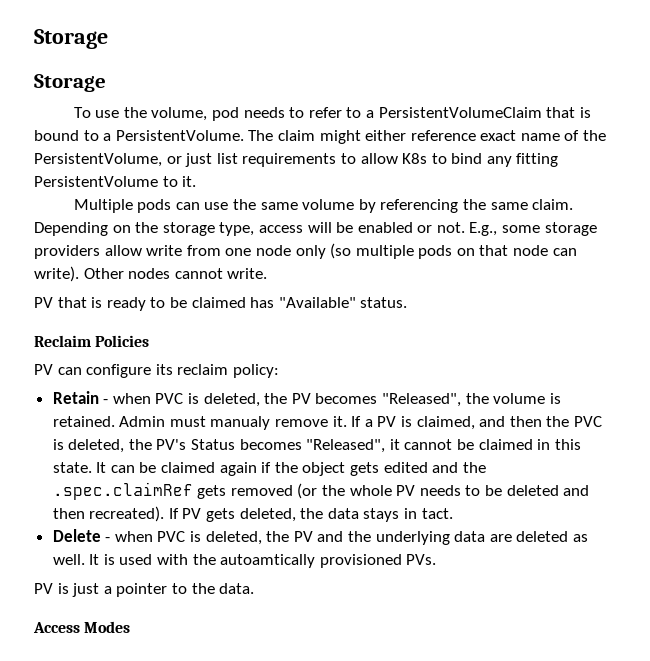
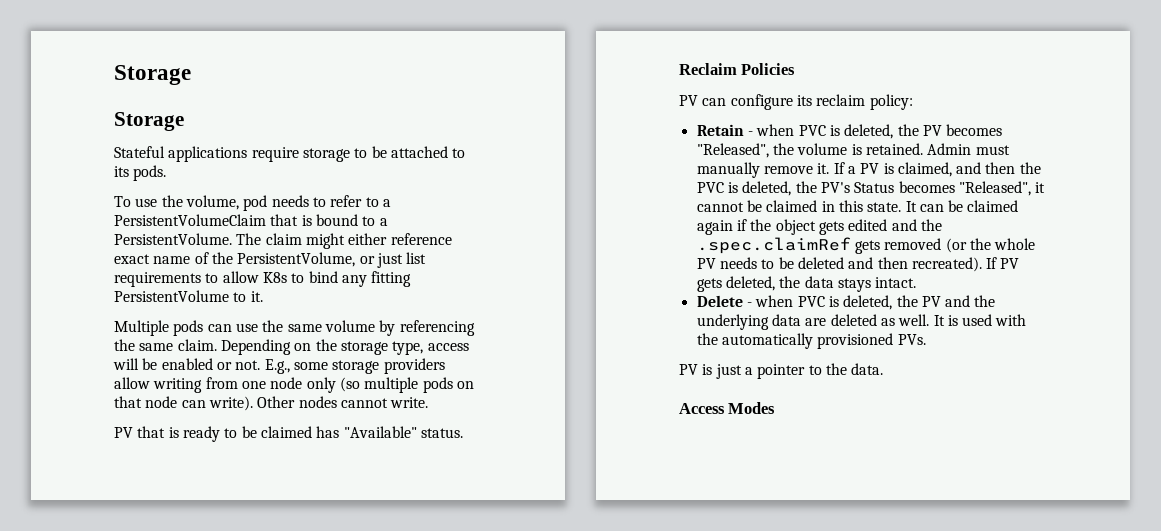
+ Stateful applications require storage to be attached to its pods.
- E.g., some storage providers allow write from one node only (so multiple pods on that node can write).
+ E.g., some storage providers allow writing from one node only (so multiple pods on that node can write).
- Admin must manualy remove it.
+ Admin must manually remove it.
- If PV gets deleted, the data stays in tact.
+ If PV gets deleted, the data stays intact.
- It is used with the autoamtically provisioned PVs.
+ It is used with the automatically provisioned PVs.

